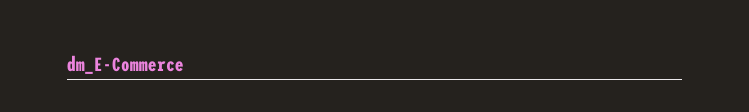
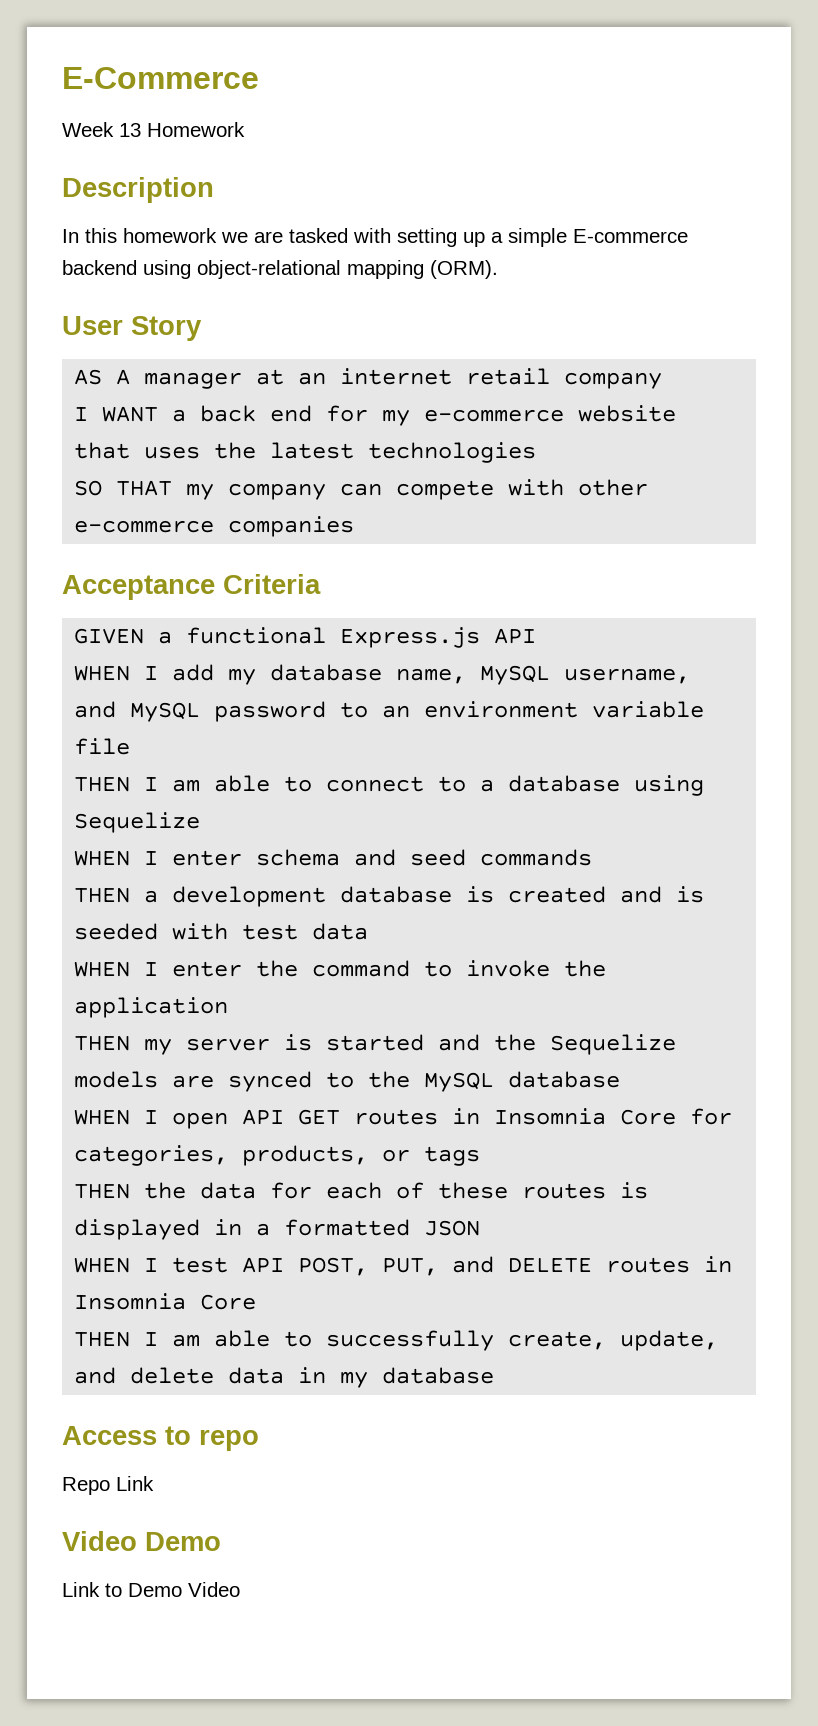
- dm_E-Commerce
+ E-Commerce
+ Week 13 Homework
+ Description
+ In this homework we are tasked with setting up a simple E-commerce backend using object-relational mapping (ORM).
+ User Story
+ AS A manager at an internet retail company
+ I WANT a back end for my e-commerce website that uses the latest technologies
+ SO THAT my company can compete with other e-commerce companies
+ Acceptance Criteria
+ GIVEN a functional Express.js API
+ WHEN I add my database name, MySQL username, and MySQL password to an environment variable file
+ THEN I am able to connect to a database using Sequelize
+ WHEN I enter schema and seed commands
+ THEN a development database is created and is seeded with test data
+ WHEN I enter the command to invoke the application
+ THEN my server is started and the Sequelize models are synced to the MySQL database
+ WHEN I open API GET routes in Insomnia Core for categories, products, or tags
+ THEN the data for each of these routes is displayed in a formatted JSON
+ WHEN I test API POST, PUT, and DELETE routes in Insomnia Core
+ THEN I am able to successfully create, update, and delete data in my database
+ Access to repo
+ Repo Link
+ Video Demo
+ Link to Demo Video

